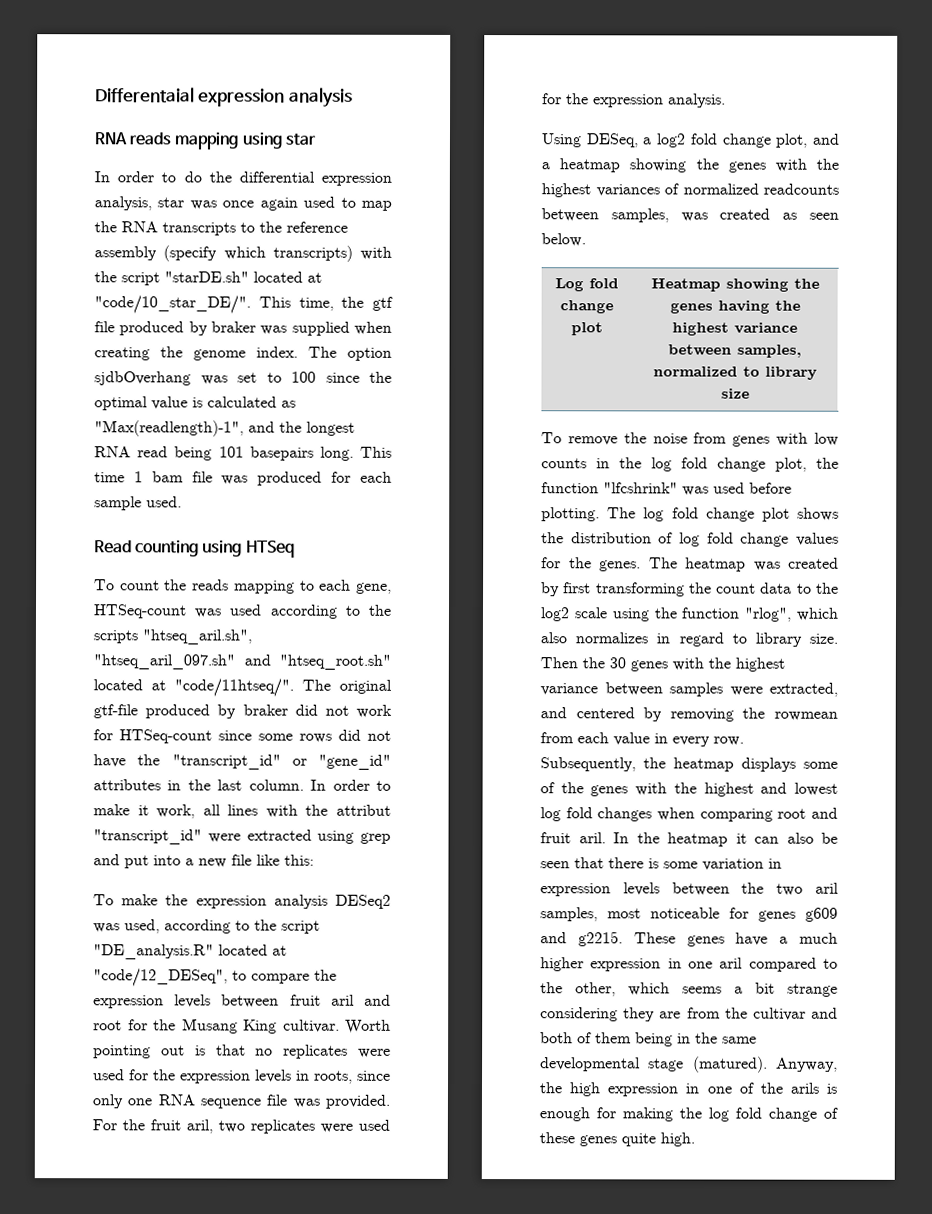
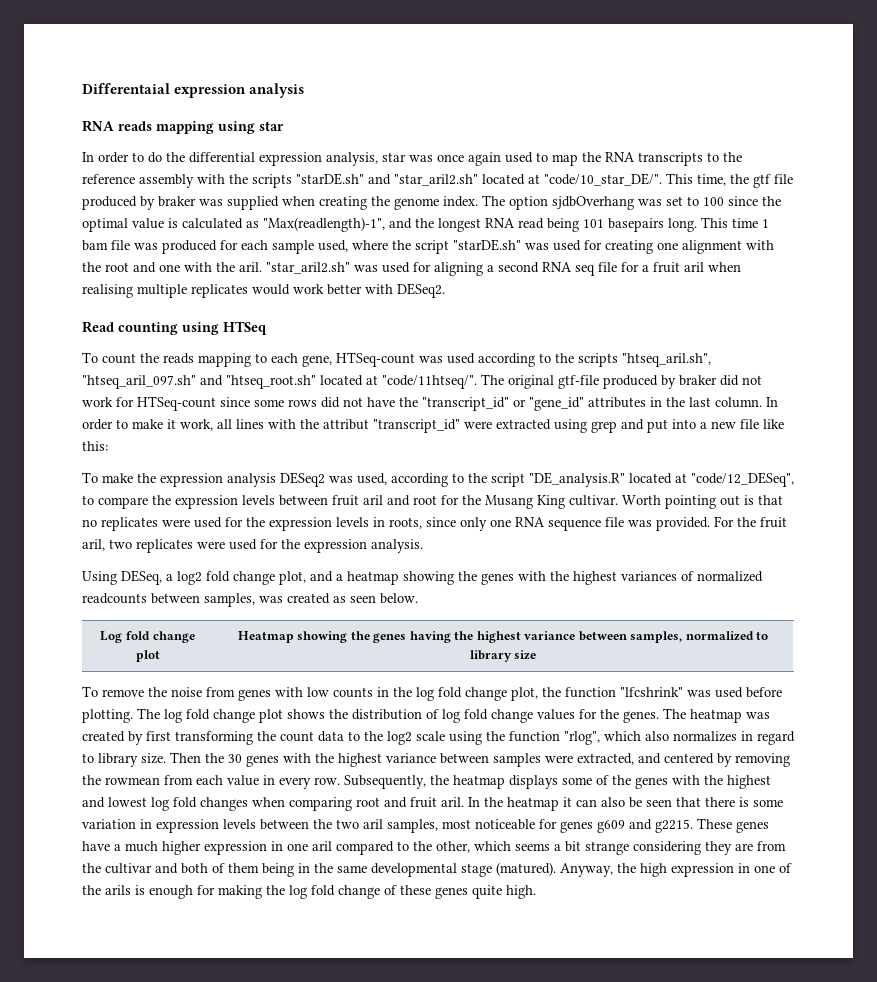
- In order to do the differential expression analysis, star was once again used to map the RNA transcripts to the reference assembly (specify which transcripts) with the script "starDE.sh" located at "code/10_star_DE/".
+ In order to do the differential expression analysis, star was once again used to map the RNA transcripts to the reference assembly with the scripts "starDE.sh" and "star_aril2.sh" located at "code/10_star_DE/".
- This time 1 bam file was produced for each sample used.
+ This time 1 bam file was produced for each sample used, where the script "starDE.sh" was used for creating one alignment with the root and one with the aril. "star_aril2.sh" was used for aligning a second RNA seq file for a fruit aril when realising multiple replicates would work better with DESeq2.

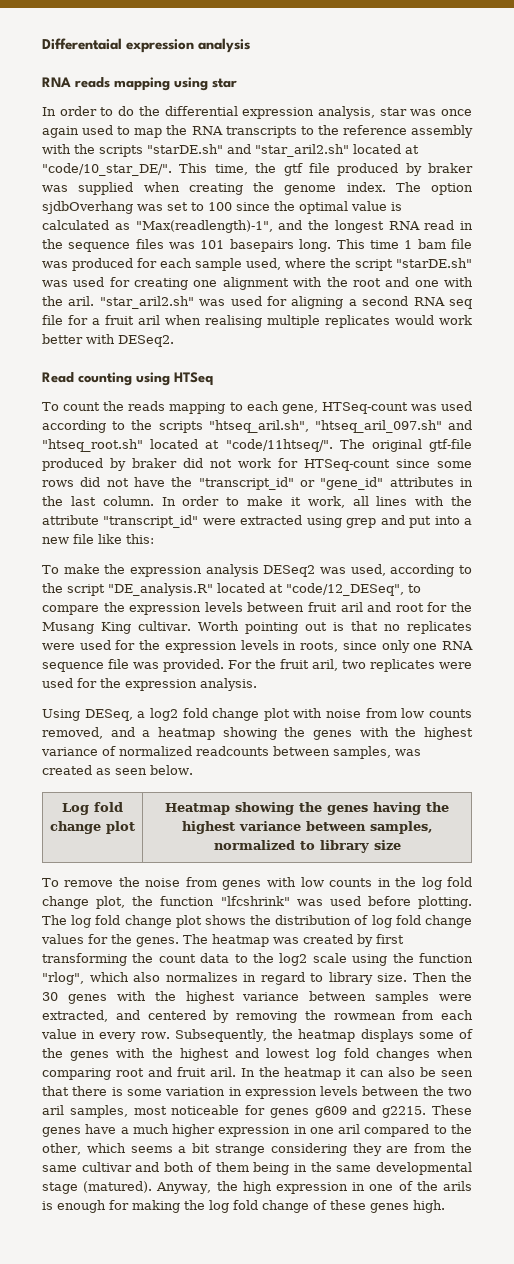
- The option sjdbOverhang was set to 100 since the optimal value is calculated as "Max(readlength)-1", and the longest RNA read being 101 basepairs long.
+ The option sjdbOverhang was set to 100 since the optimal value is calculated as "Max(readlength)-1", and the longest RNA read in the sequence files was 101 basepairs long.
- In order to make it work, all lines with the attribut "transcript_id" were extracted using grep and put into a new file like this:
+ In order to make it work, all lines with the attribute "transcript_id" were extracted using grep and put into a new file like this:
- Using DESeq, a log2 fold change plot, and a heatmap showing the genes with the highest variances of normalized readcounts between samples, was created as seen below.
+ Using DESeq, a log2 fold change plot with noise from low counts removed, and a heatmap showing the genes with the highest variance of normalized readcounts between samples, was created as seen below.
- These genes have a much higher expression in one aril compared to the other, which seems a bit strange considering they are from the cultivar and both of them being in the same developmental stage (matured).
+ These genes have a much higher expression in one aril compared to the other, which seems a bit strange considering they are from the same cultivar and both of them being in the same developmental stage (matured).
- Anyway, the high expression in one of the arils is enough for making the log fold change of these genes quite high.
+ Anyway, the high expression in one of the arils is enough for making the log fold change of these genes high.

